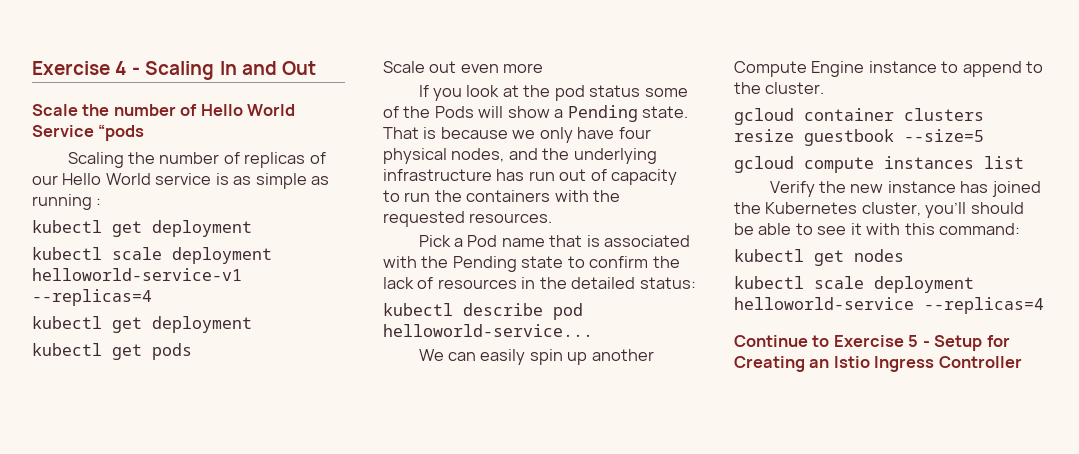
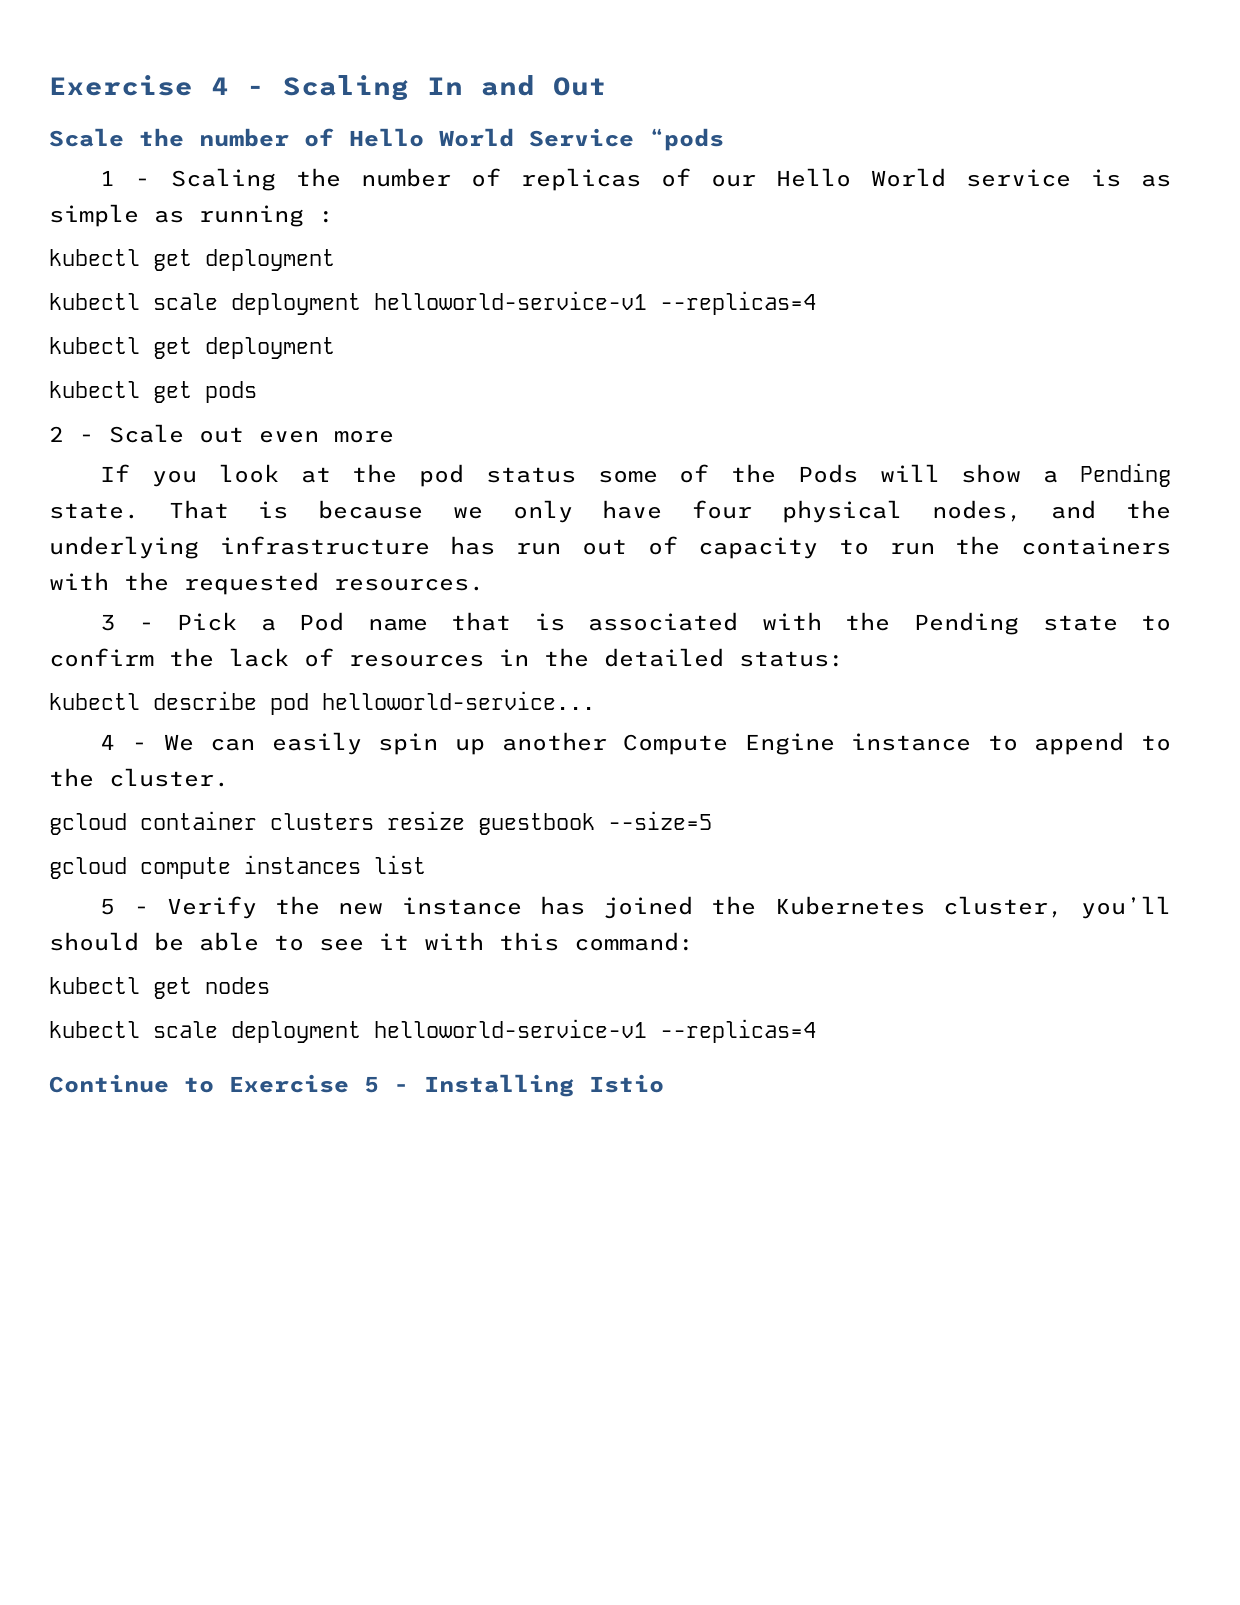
- Scaling the number of replicas of our Hello World service is as simple as running :
+ 1 - Scaling the number of replicas of our Hello World service is as simple as running :
- Scale out even more
+ 2 - Scale out even more
- Pick a Pod name that is associated with the Pending state to confirm the lack of resources in the detailed status:
+ 3 - Pick a Pod name that is associated with the Pending state to confirm the lack of resources in the detailed status:
- We can easily spin up another Compute Engine instance to append to the cluster.
+ 4 - We can easily spin up another Compute Engine instance to append to the cluster.
- Verify the new instance has joined the Kubernetes cluster, you’ll should be able to see it with this command:
+ 5 - Verify the new instance has joined the Kubernetes cluster, you’ll should be able to see it with this command:
  kubectl get nodes
- kubectl scale deployment helloworld-service --replicas=4
+ kubectl scale deployment helloworld-service-v1 --replicas=4
- Continue to Exercise 5 - Setup for Creating an Istio Ingress Controller
+ Continue to Exercise 5 - Installing Istio

